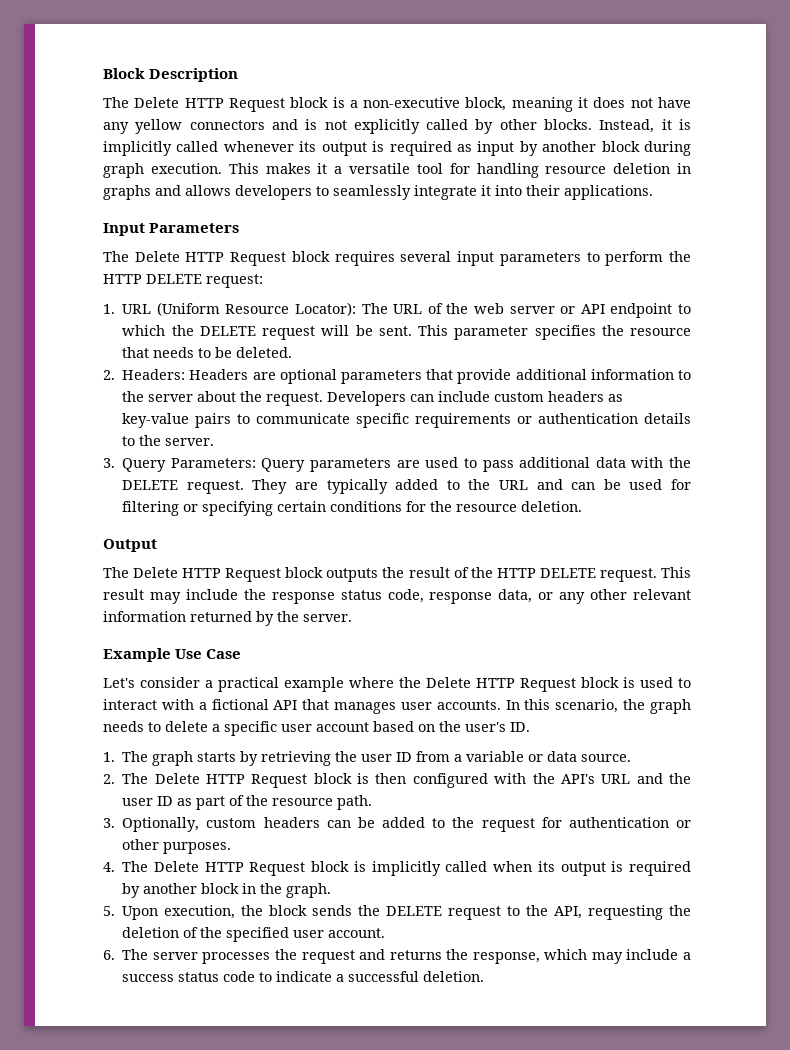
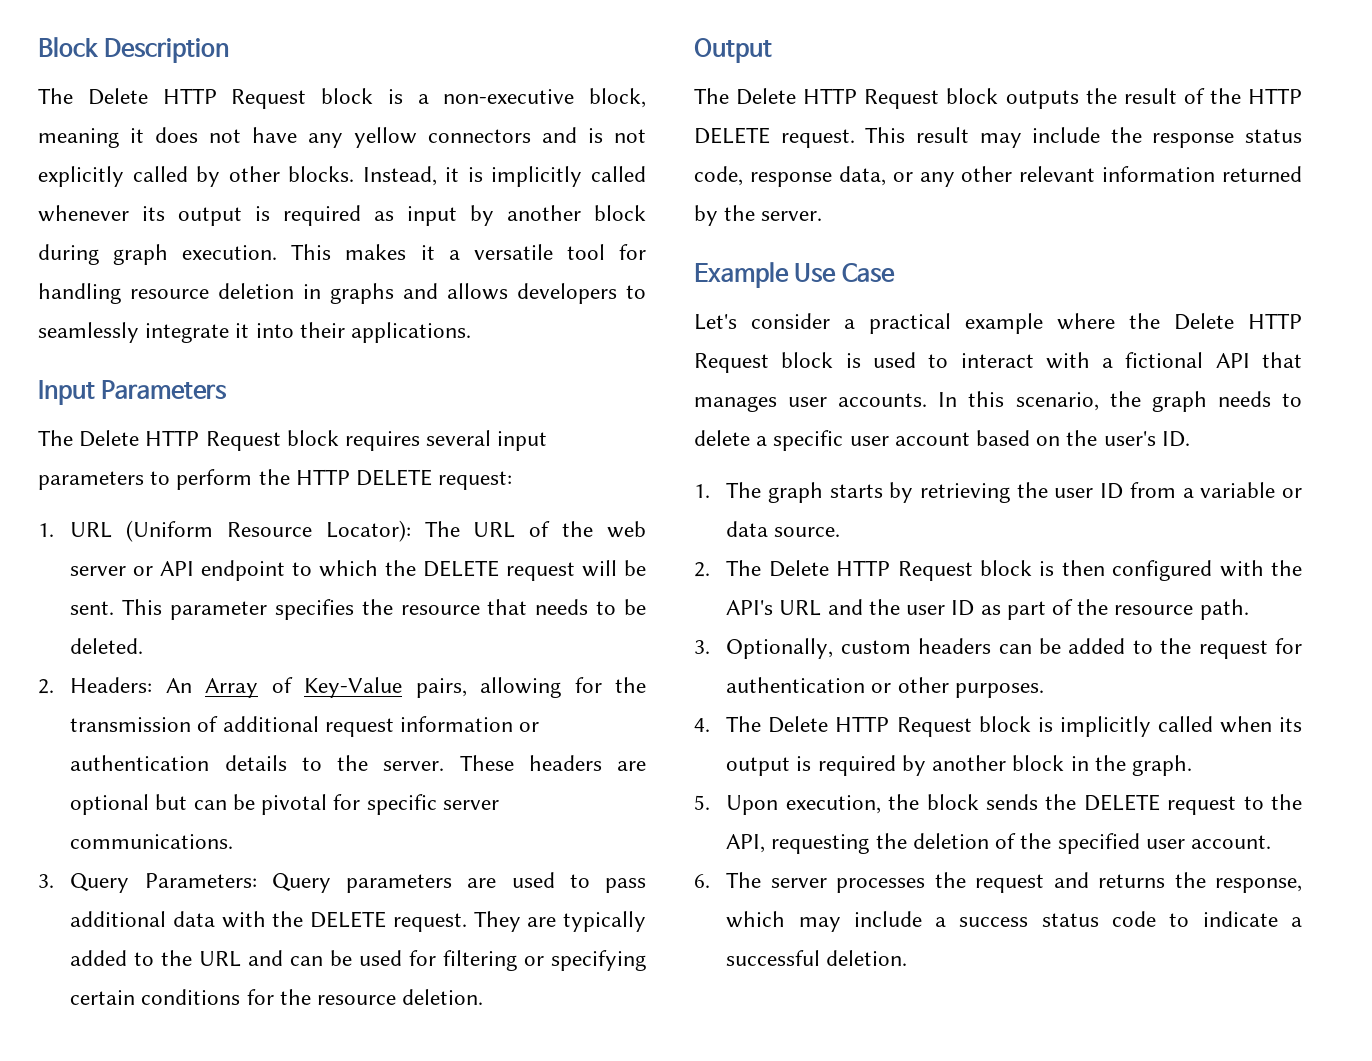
- 2. Headers: Headers are optional parameters that provide additional information to the server about the request. Developers can include custom headers as key-value pairs to communicate specific requirements or authentication details to the server.
+ 2. Headers: An Array of Key-Value pairs, allowing for the transmission of additional request information or authentication details to the server. These headers are optional but can be pivotal for specific server communications.

